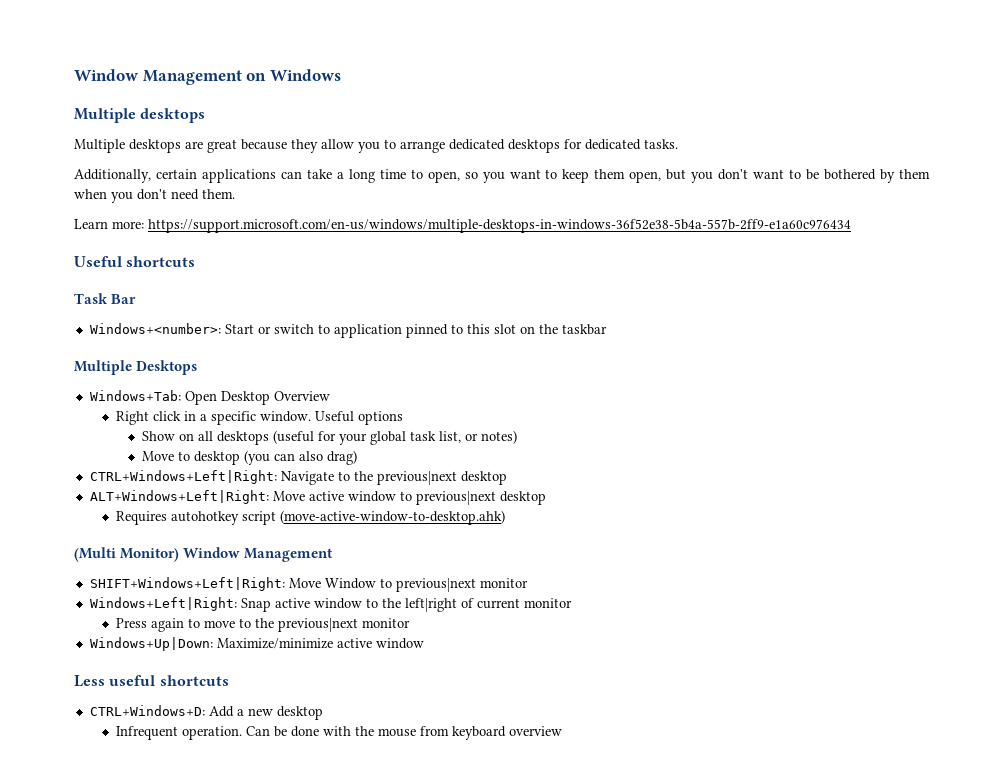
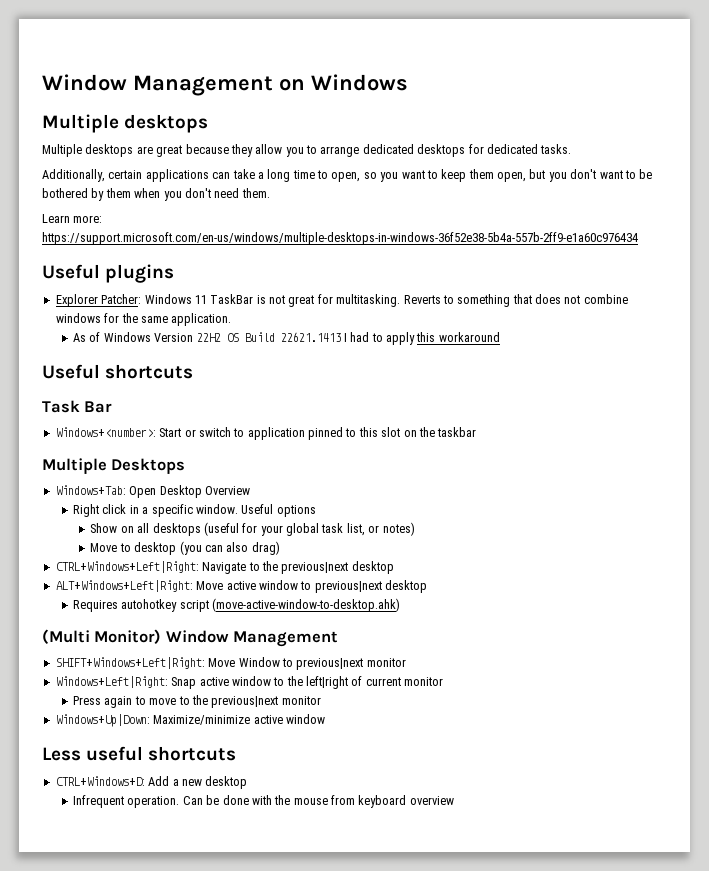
+ Useful plugins
+ Explorer Patcher: Windows 11 TaskBar is not great for multitasking. Reverts to something that does not combine windows for the same application.
+ As of Windows Version 22H2 OS Build 22621.1413 I had to apply this workaround

